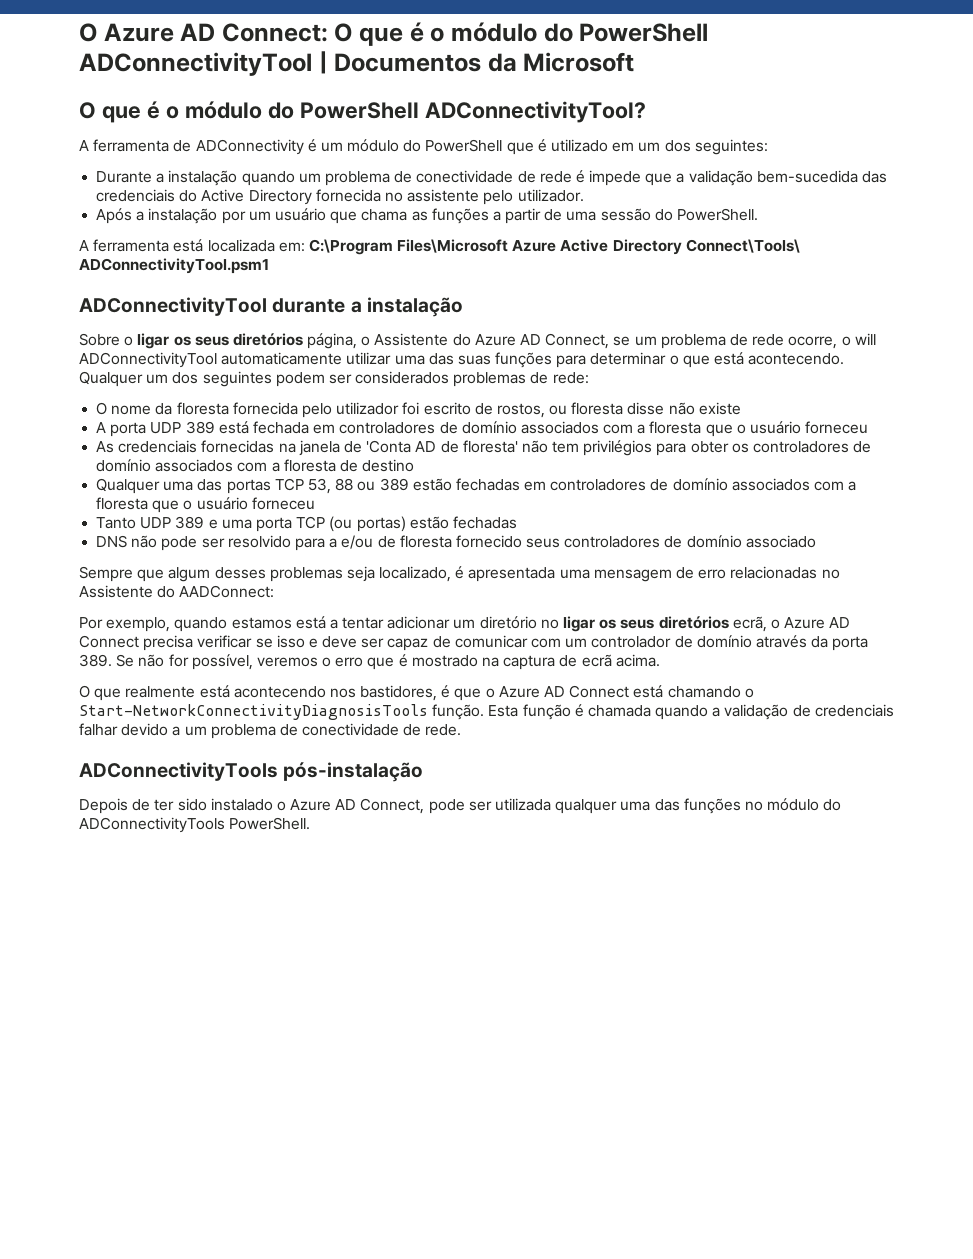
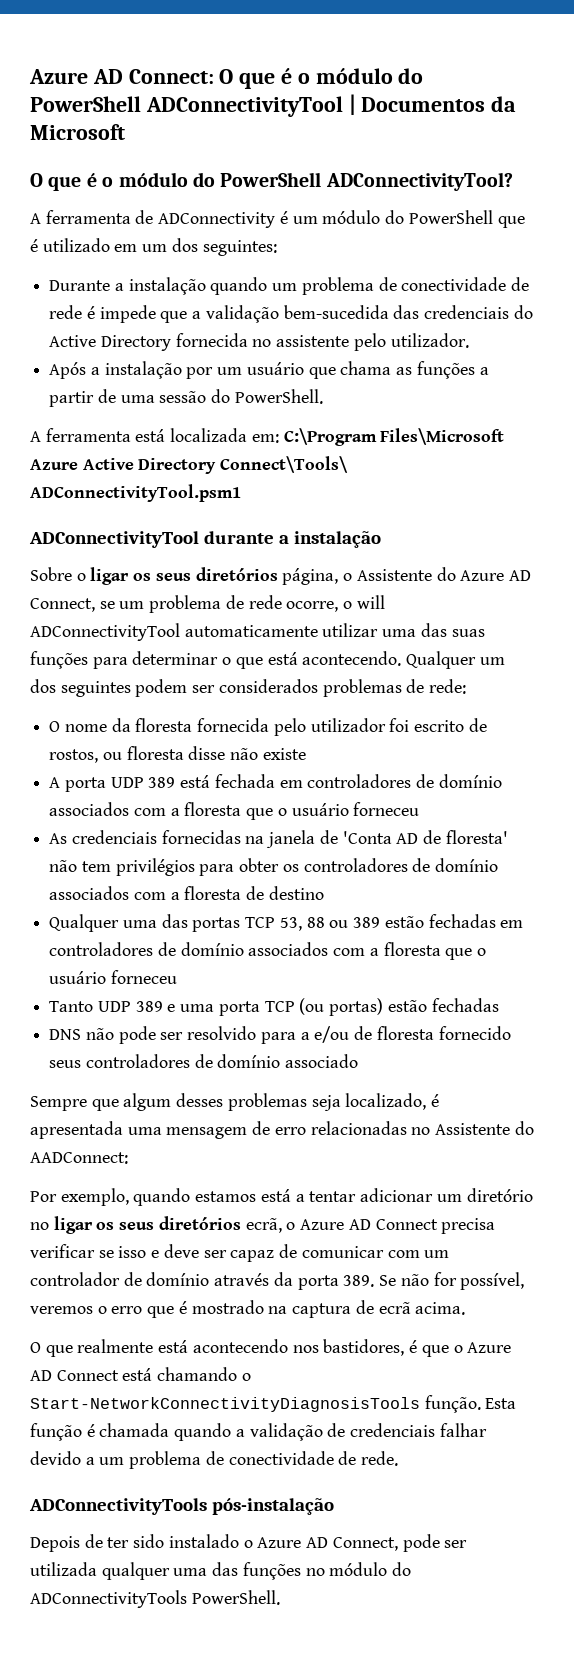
- O Azure AD Connect: O que é o módulo do PowerShell ADConnectivityTool | Documentos da Microsoft
+ Azure AD Connect: O que é o módulo do PowerShell ADConnectivityTool | Documentos da Microsoft

